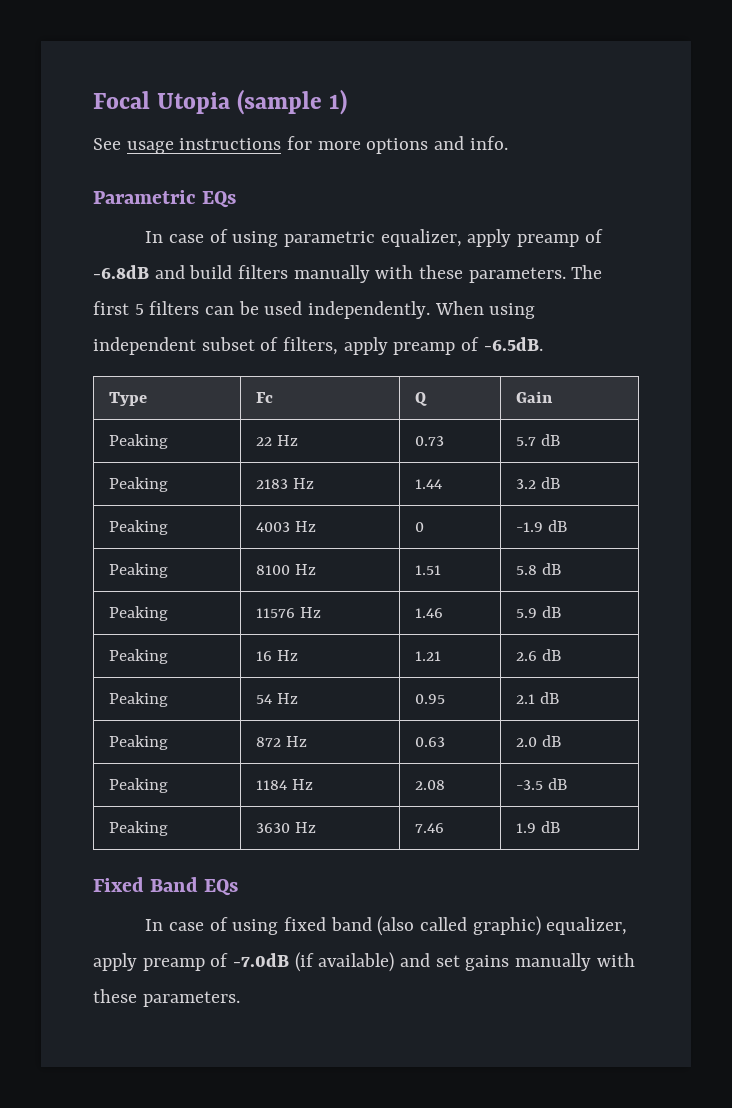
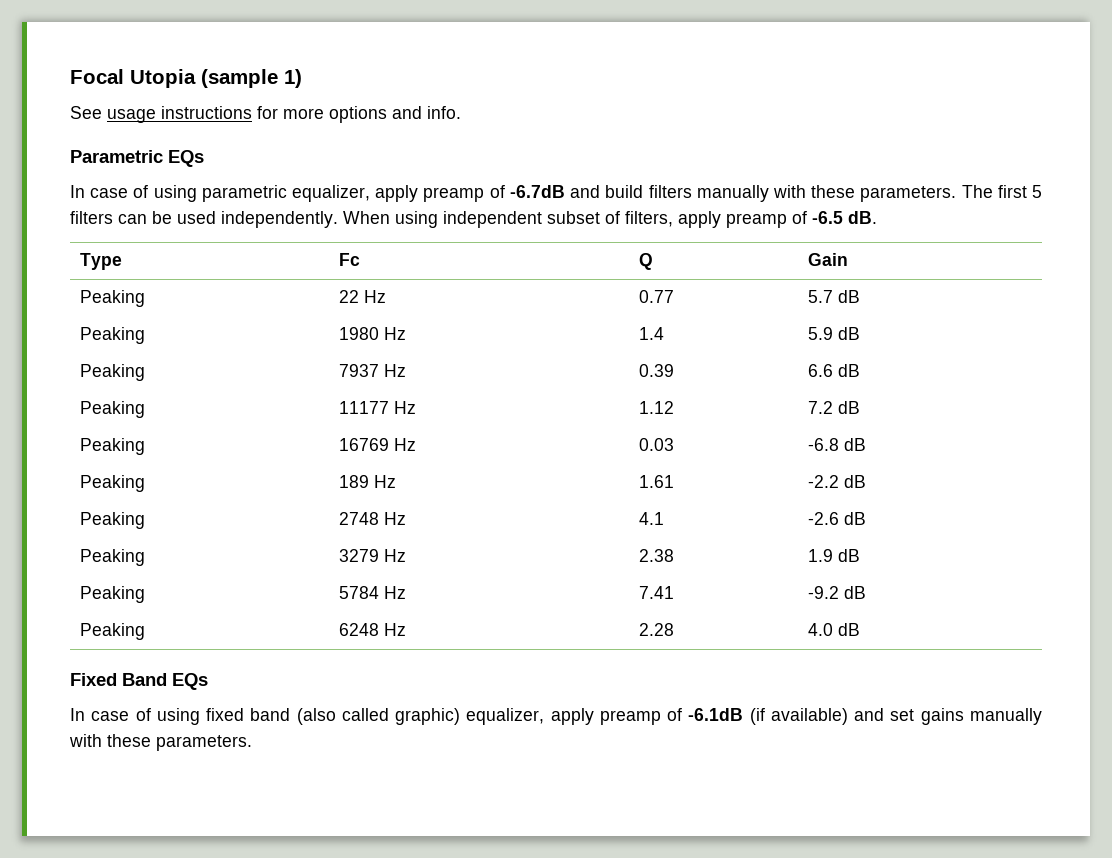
- In case of using parametric equalizer, apply preamp of -6.8dB and build filters manually with these parameters.
+ In case of using parametric equalizer, apply preamp of -6.7dB and build filters manually with these parameters.
- When using independent subset of filters, apply preamp of -6.5dB.
+ When using independent subset of filters, apply preamp of -6.5 dB.
- Peaking | 22 Hz | 0.73 | 5.7 dB
+ Peaking | 22 Hz | 0.77 | 5.7 dB
- Peaking | 2183 Hz | 1.44 | 3.2 dB
- Peaking | 4003 Hz | 0 | -1.9 dB
- Peaking | 8100 Hz | 1.51 | 5.8 dB
- Peaking | 11576 Hz | 1.46 | 5.9 dB
+ Peaking | 1980 Hz | 1.4 | 5.9 dB
- Peaking | 16 Hz | 1.21 | 2.6 dB
- Peaking | 54 Hz | 0.95 | 2.1 dB
- Peaking | 872 Hz | 0.63 | 2.0 dB
- Peaking | 1184 Hz | 2.08 | -3.5 dB
- Peaking | 3630 Hz | 7.46 | 1.9 dB
+ Peaking | 7937 Hz | 0.39 | 6.6 dB
+ Peaking | 11177 Hz | 1.12 | 7.2 dB
+ Peaking | 16769 Hz | 0.03 | -6.8 dB
+ Peaking | 189 Hz | 1.61 | -2.2 dB
+ Peaking | 2748 Hz | 4.1 | -2.6 dB
+ Peaking | 3279 Hz | 2.38 | 1.9 dB
+ Peaking | 5784 Hz | 7.41 | -9.2 dB
+ Peaking | 6248 Hz | 2.28 | 4.0 dB
- In case of using fixed band (also called graphic) equalizer, apply preamp of -7.0dB (if available) and set gains manually with these parameters.
+ In case of using fixed band (also called graphic) equalizer, apply preamp of -6.1dB (if available) and set gains manually with these parameters.

